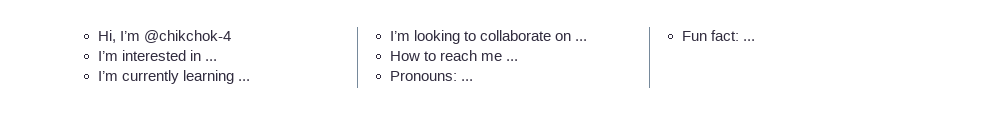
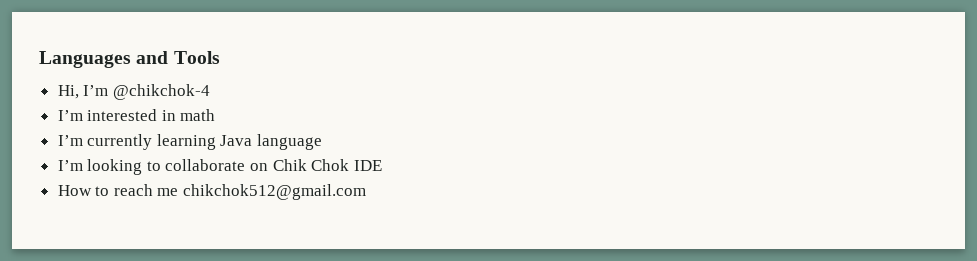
+ Languages and Tools
- I’m interested in ...
+ I’m interested in math
- I’m currently learning ...
+ I’m currently learning Java language
- I’m looking to collaborate on ...
+ I’m looking to collaborate on Chik Chok IDE
- How to reach me ...
- Pronouns: ...
- Fun fact: ...
+ How to reach me chikchok512@gmail.com

